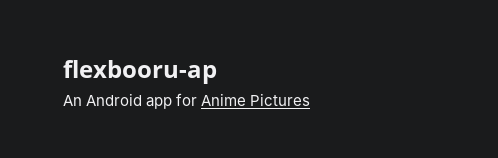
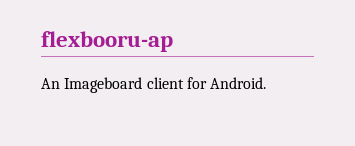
- An Android app for Anime Pictures
+ An Imageboard client for Android.

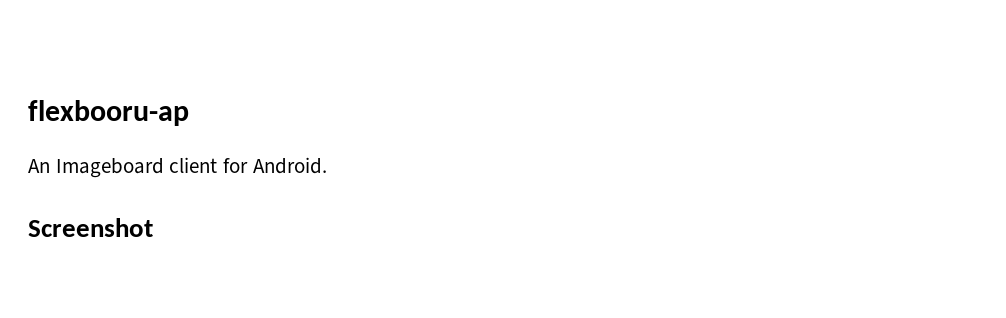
+ Screenshot

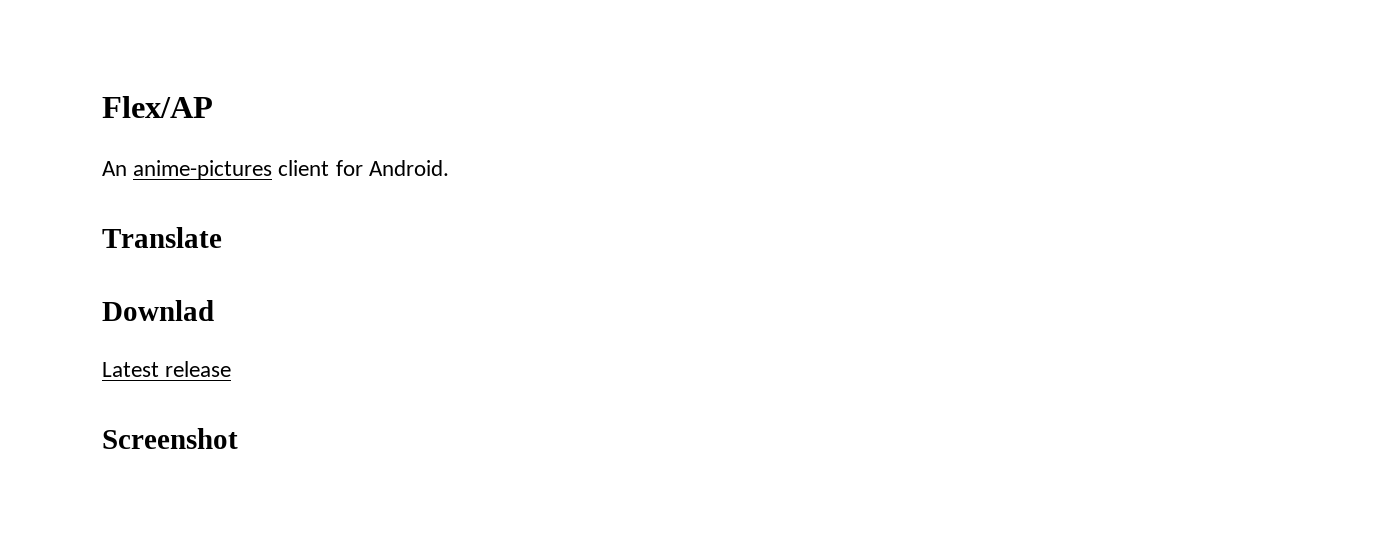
- flexbooru-ap
+ Flex/AP
- An Imageboard client for Android.
+ An anime-pictures client for Android.
+ Translate
+ Downlad
+ Latest release

